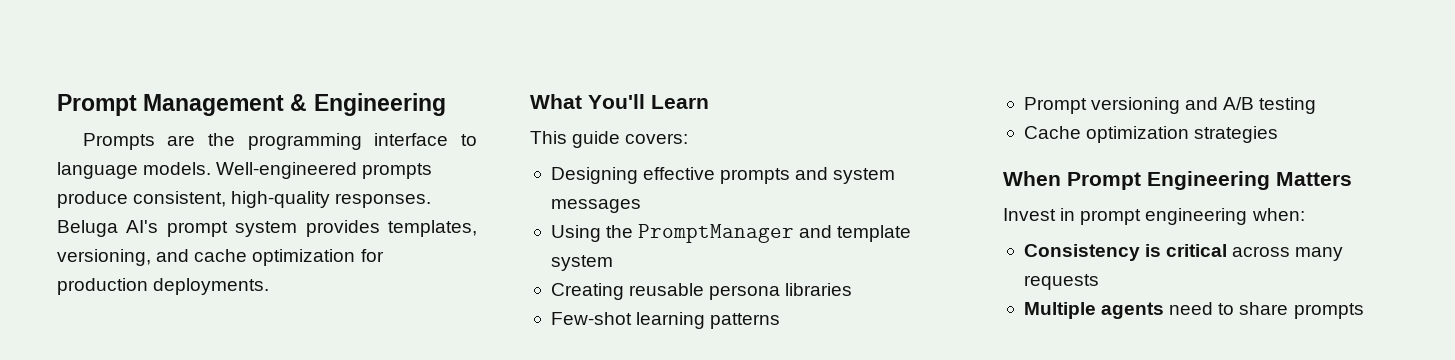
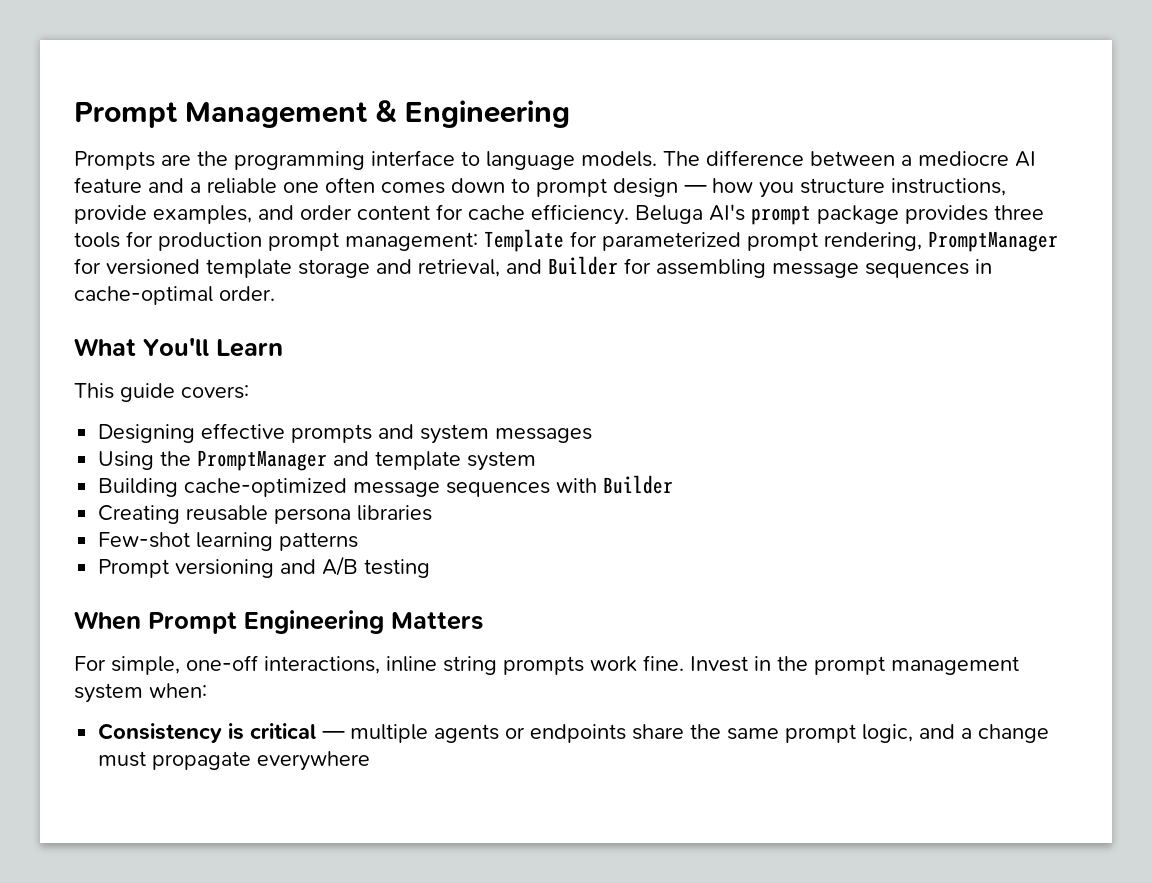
- Well-engineered prompts produce consistent, high-quality responses. Beluga AI's prompt system provides templates, versioning, and cache optimization for production deployments.
+ The difference between a mediocre AI feature and a reliable one often comes down to prompt design — how you structure instructions, provide examples, and order content for cache efficiency. Beluga AI's prompt package provides three tools for production prompt management: Template for parameterized prompt rendering, PromptManager for versioned template storage and retrieval, and Builder for assembling message sequences in cache-optimal order.
+ Building cache-optimized message sequences with Builder
- Cache optimization strategies
- Invest in prompt engineering when:
- Consistency is critical across many requests
- Multiple agents need to share prompts
+ For simple, one-off interactions, inline string prompts work fine. Invest in the prompt management system when:
+ Consistency is critical — multiple agents or endpoints share the same prompt logic, and a change must propagate everywhere

